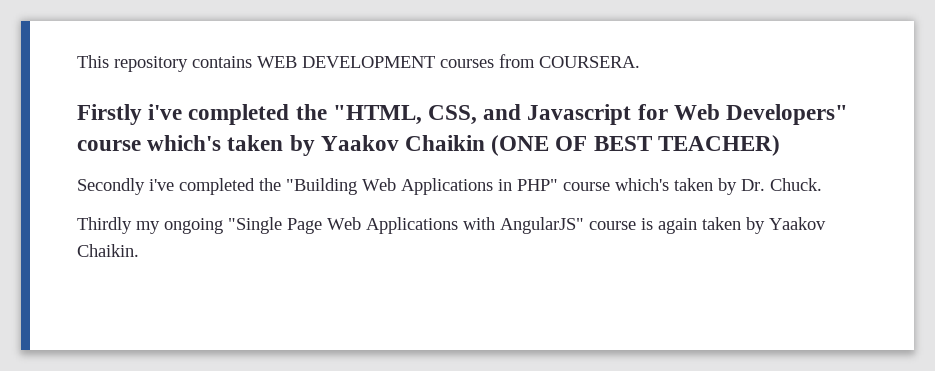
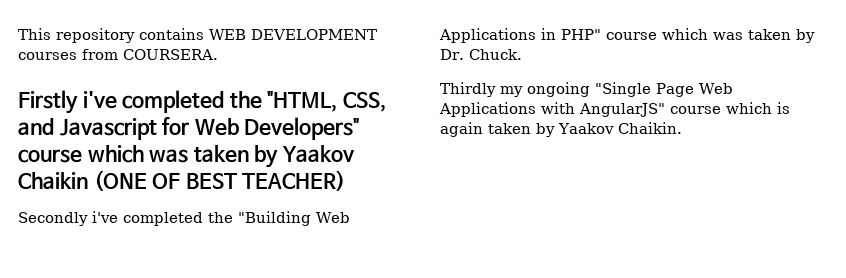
- Firstly i've completed the "HTML, CSS, and Javascript for Web Developers" course which's taken by Yaakov Chaikin (ONE OF BEST TEACHER)
+ Firstly i've completed the "HTML, CSS, and Javascript for Web Developers" course which was taken by Yaakov Chaikin (ONE OF BEST TEACHER)
- Secondly i've completed the "Building Web Applications in PHP" course which's taken by Dr. Chuck.
+ Secondly i've completed the "Building Web Applications in PHP" course which was taken by Dr. Chuck.
- Thirdly my ongoing "Single Page Web Applications with AngularJS" course is again taken by Yaakov Chaikin.
+ Thirdly my ongoing "Single Page Web Applications with AngularJS" course which is again taken by Yaakov Chaikin.

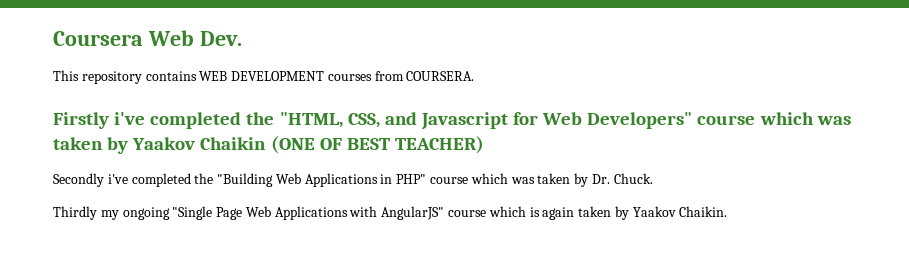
+ Coursera Web Dev.

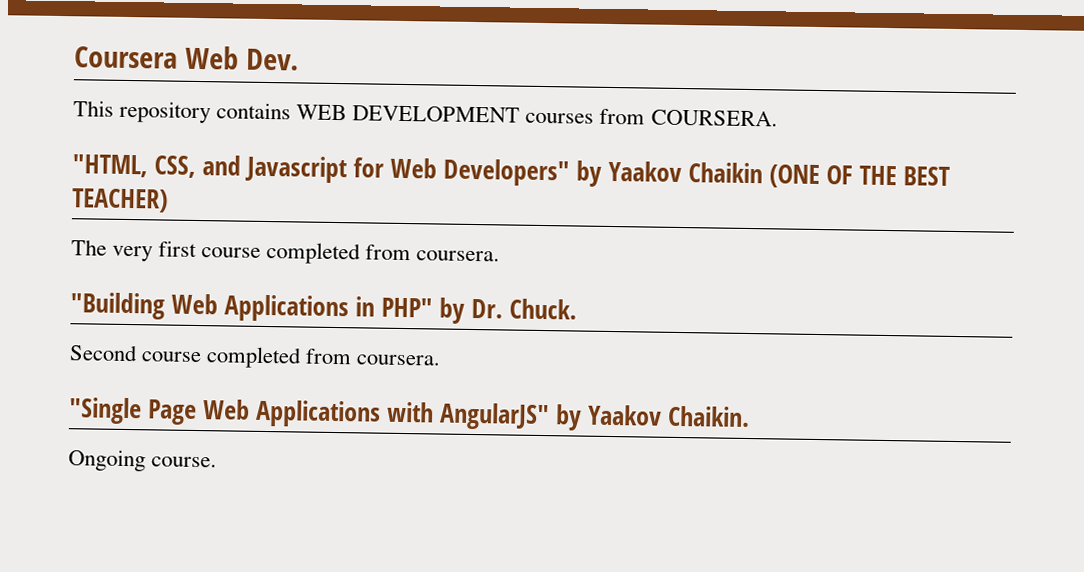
- Firstly i've completed the "HTML, CSS, and Javascript for Web Developers" course which was taken by Yaakov Chaikin (ONE OF BEST TEACHER)
+ "HTML, CSS, and Javascript for Web Developers" by Yaakov Chaikin (ONE OF THE BEST TEACHER)
- Secondly i've completed the "Building Web Applications in PHP" course which was taken by Dr. Chuck.
+ The very first course completed from coursera.
+ "Building Web Applications in PHP" by Dr. Chuck.
- Thirdly my ongoing "Single Page Web Applications with AngularJS" course which is again taken by Yaakov Chaikin.
+ Second course completed from coursera.
+ "Single Page Web Applications with AngularJS" by Yaakov Chaikin.
+ Ongoing course.

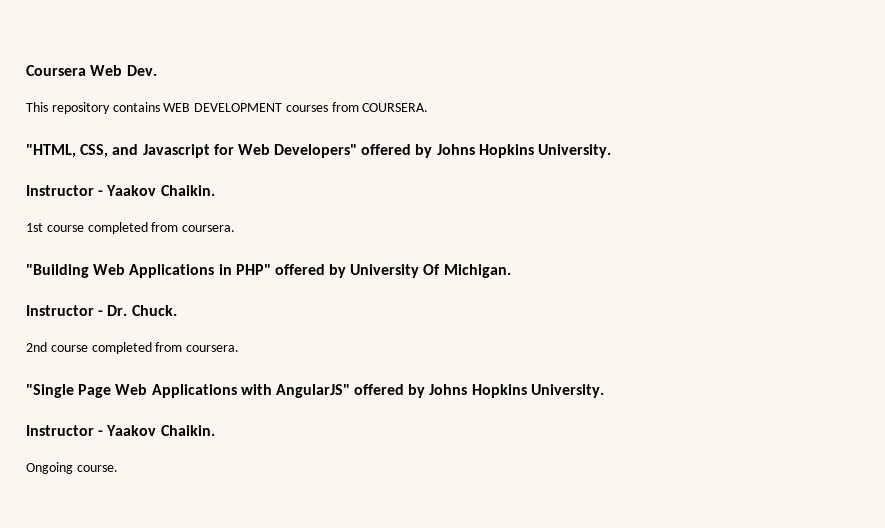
- "HTML, CSS, and Javascript for Web Developers" by Yaakov Chaikin (ONE OF THE BEST TEACHER)
- The very first course completed from coursera.
+ "HTML, CSS, and Javascript for Web Developers" offered by Johns Hopkins University.
+ Instructor - Yaakov Chaikin.
+ 1st course completed from coursera.
- "Building Web Applications in PHP" by Dr. Chuck.
+ "Building Web Applications in PHP" offered by University Of Michigan.
+ Instructor - Dr. Chuck.
- Second course completed from coursera.
+ 2nd course completed from coursera.
- "Single Page Web Applications with AngularJS" by Yaakov Chaikin.
+ "Single Page Web Applications with AngularJS" offered by Johns Hopkins University.
+ Instructor - Yaakov Chaikin.

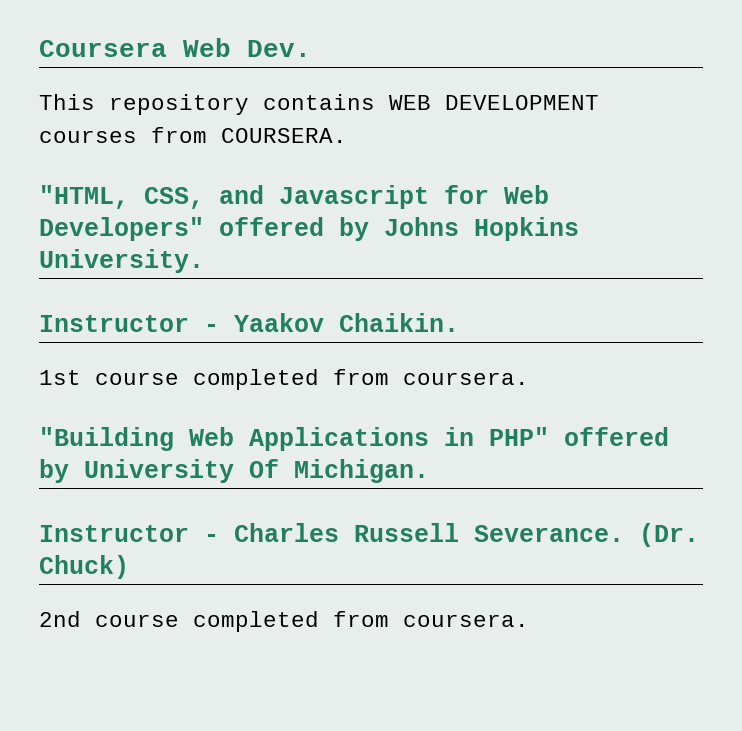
- Instructor - Dr. Chuck.
+ Instructor - Charles Russell Severance. (Dr. Chuck)
- "Single Page Web Applications with AngularJS" offered by Johns Hopkins University.
- Instructor - Yaakov Chaikin.
- Ongoing course.

